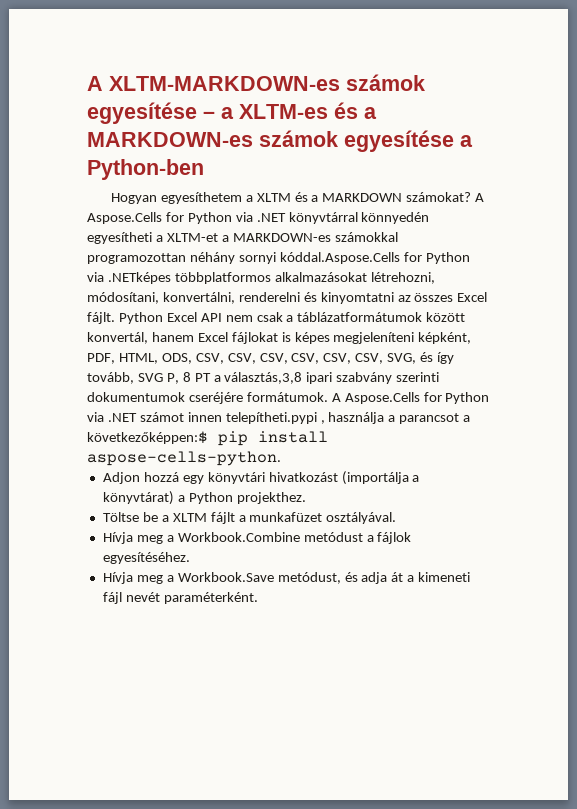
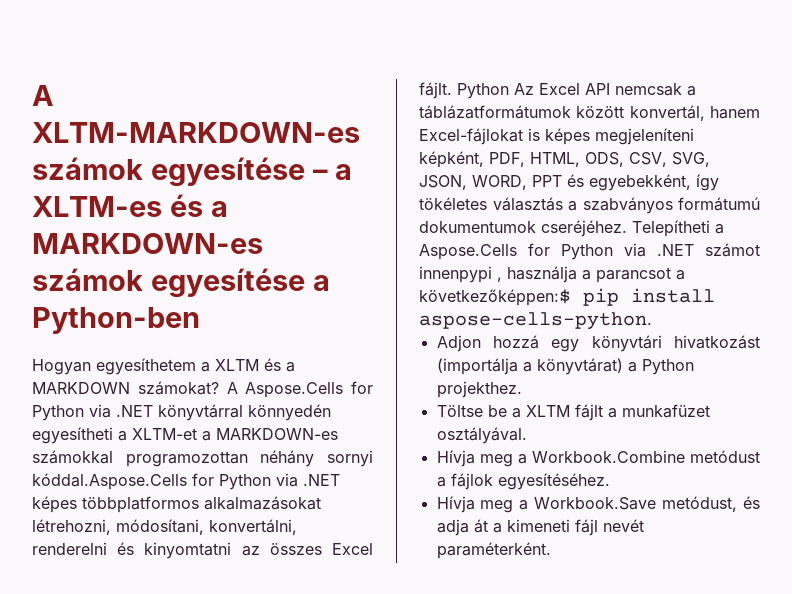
- A Aspose.Cells for Python via .NET könyvtárral könnyedén egyesítheti a XLTM-et a MARKDOWN-es számokkal programozottan néhány sornyi kóddal.Aspose.Cells for Python via .NETképes többplatformos alkalmazásokat létrehozni, módosítani, konvertálni, renderelni és kinyomtatni az összes Excel fájlt.
+ A Aspose.Cells for Python via .NET könyvtárral könnyedén egyesítheti a XLTM-et a MARKDOWN-es számokkal programozottan néhány sornyi kóddal.Aspose.Cells for Python via .NET képes többplatformos alkalmazásokat létrehozni, módosítani, konvertálni, renderelni és kinyomtatni az összes Excel fájlt.
- Python Excel API nem csak a táblázatformátumok között konvertál, hanem Excel fájlokat is képes megjeleníteni képként, PDF, HTML, ODS, CSV, CSV, CSV, CSV, CSV, CSV, SVG, és így tovább, SVG P, 8 PT a választás,3,8 ipari szabvány szerinti dokumentumok cseréjére formátumok. A Aspose.Cells for Python via .NET számot innen telepítheti.pypi , használja a parancsot a következőképpen:$ pip install aspose-cells-python.
+ Python Az Excel API nemcsak a táblázatformátumok között konvertál, hanem Excel-fájlokat is képes megjeleníteni képként, PDF, HTML, ODS, CSV, SVG, JSON, WORD, PPT és egyebekként, így tökéletes választás a szabványos formátumú dokumentumok cseréjéhez. Telepítheti a Aspose.Cells for Python via .NET számot innenpypi , használja a parancsot a következőképpen:$ pip install aspose-cells-python.

